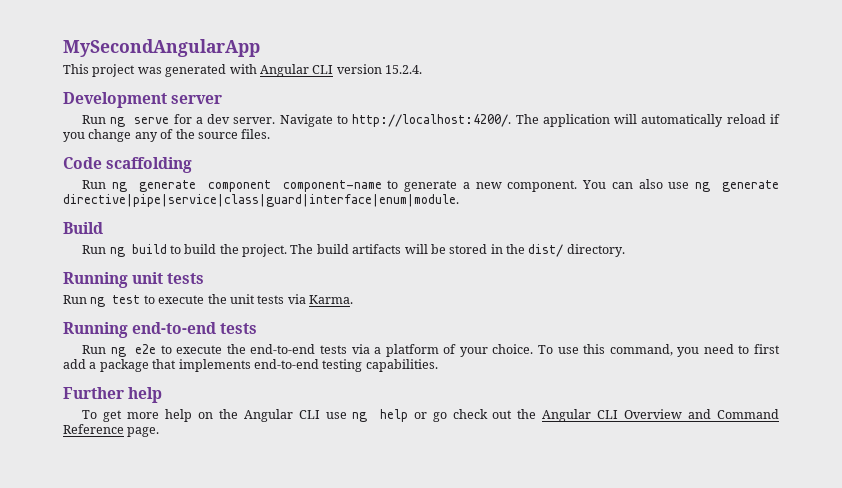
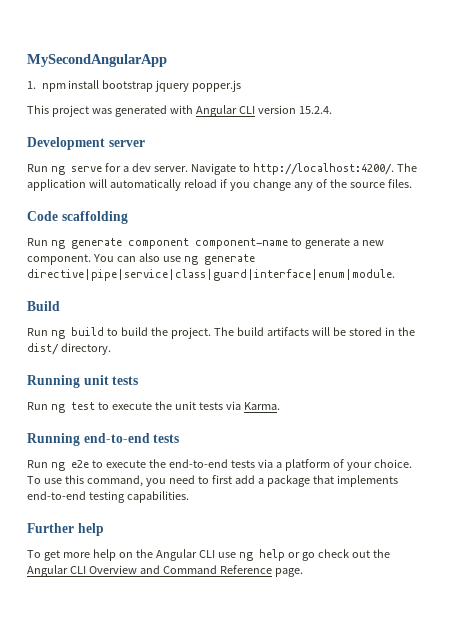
+ 1. npm install bootstrap jquery popper.js

